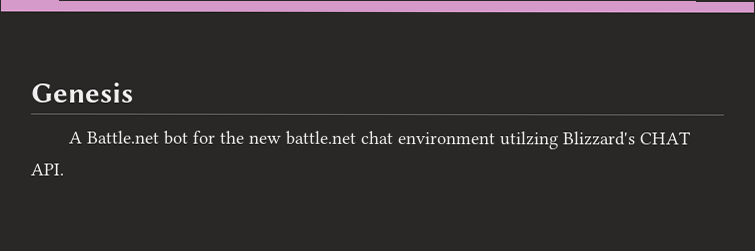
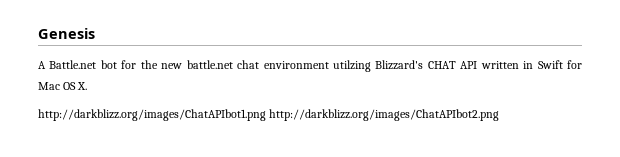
- A Battle.net bot for the new battle.net chat environment utilzing Blizzard's CHAT API.
+ A Battle.net bot for the new battle.net chat environment utilzing Blizzard's CHAT API written in Swift for Mac OS X.
+ http://darkblizz.org/images/ChatAPIbot1.png http://darkblizz.org/images/ChatAPIbot2.png

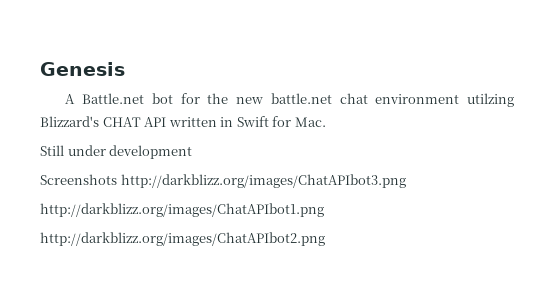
- A Battle.net bot for the new battle.net chat environment utilzing Blizzard's CHAT API written in Swift for Mac OS X.
+ A Battle.net bot for the new battle.net chat environment utilzing Blizzard's CHAT API written in Swift for Mac.
+ Still under development
+ Screenshots http://darkblizz.org/images/ChatAPIbot3.png
- http://darkblizz.org/images/ChatAPIbot1.png http://darkblizz.org/images/ChatAPIbot2.png
+ http://darkblizz.org/images/ChatAPIbot1.png
+ http://darkblizz.org/images/ChatAPIbot2.png

